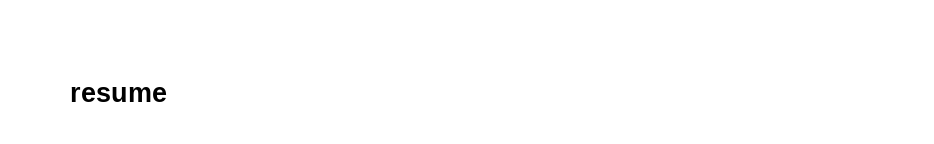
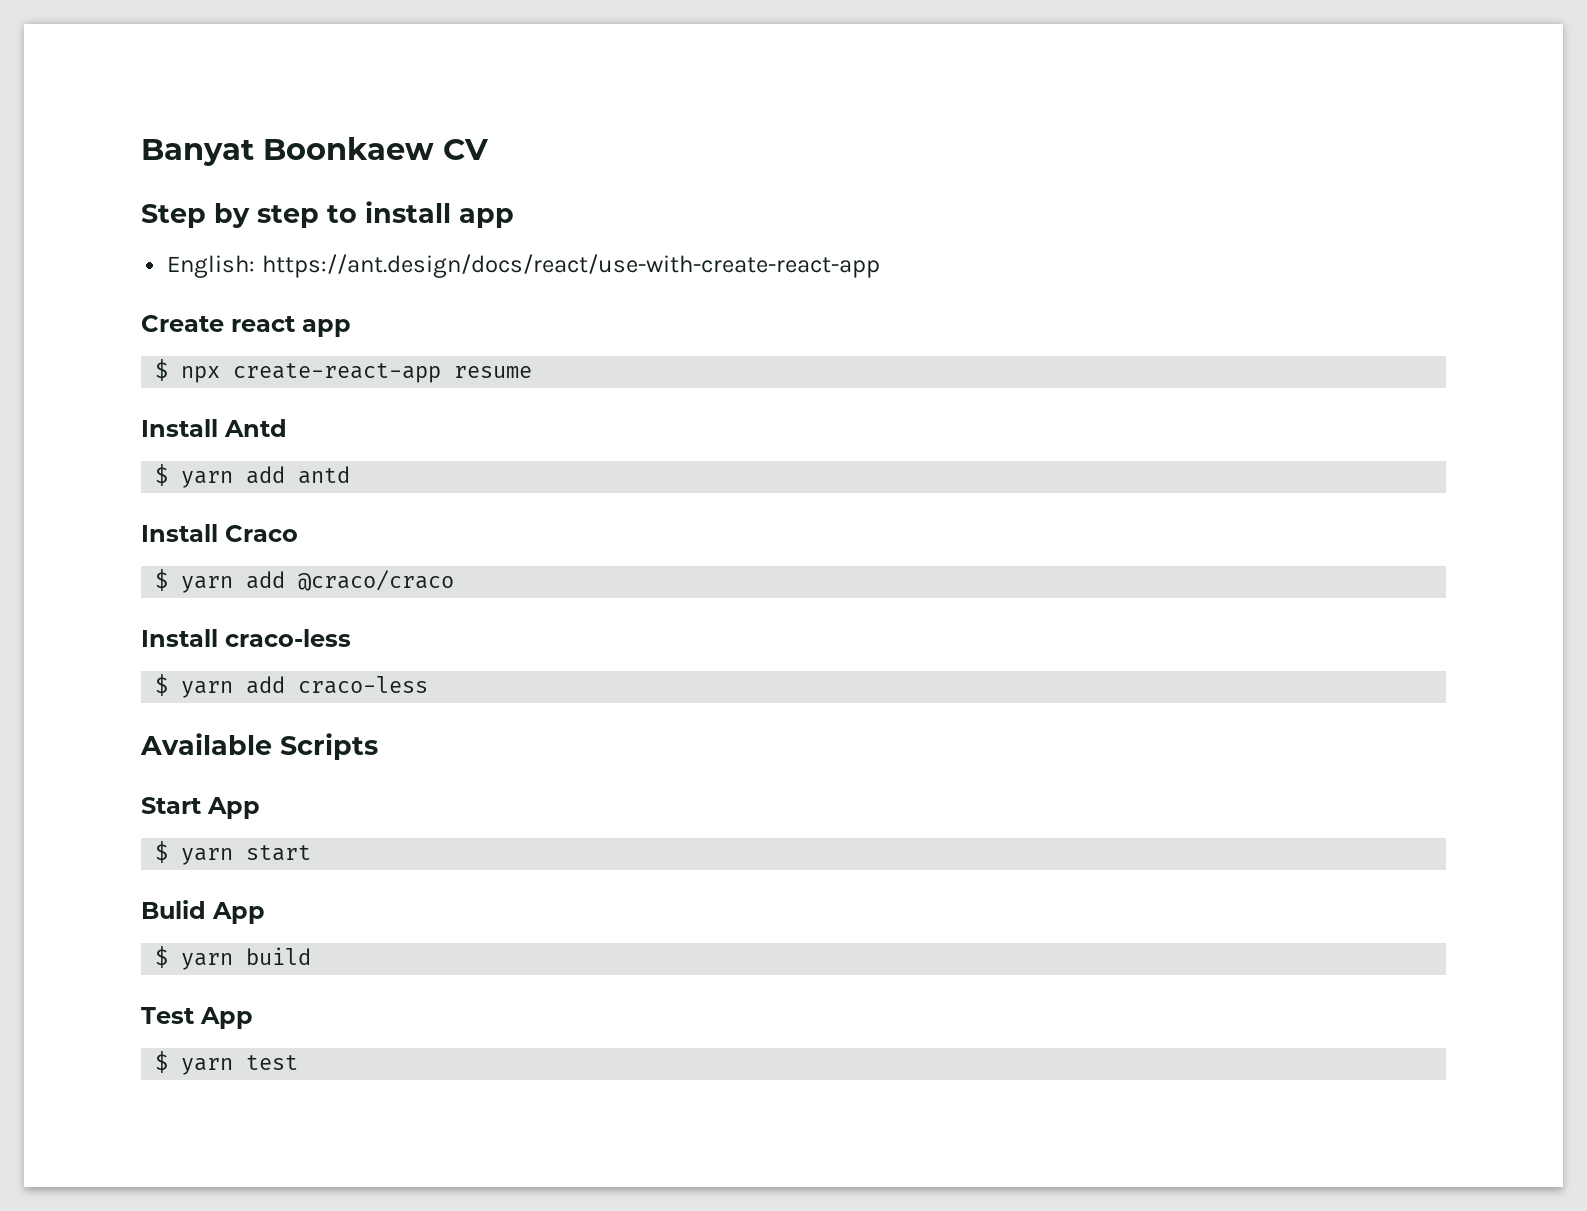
- resume
+ Banyat Boonkaew CV
+ Step by step to install app
+ English: https://ant.design/docs/react/use-with-create-react-app
+ Create react app
+ $ npx create-react-app resume
+ Install Antd
+ $ yarn add antd
+ Install Craco
+ $ yarn add @craco/craco
+ Install craco-less
+ $ yarn add craco-less
+ Available Scripts
+ Start App
+ $ yarn start
+ Bulid App
+ $ yarn build
+ Test App
+ $ yarn test

